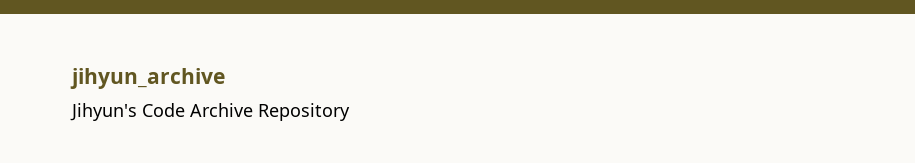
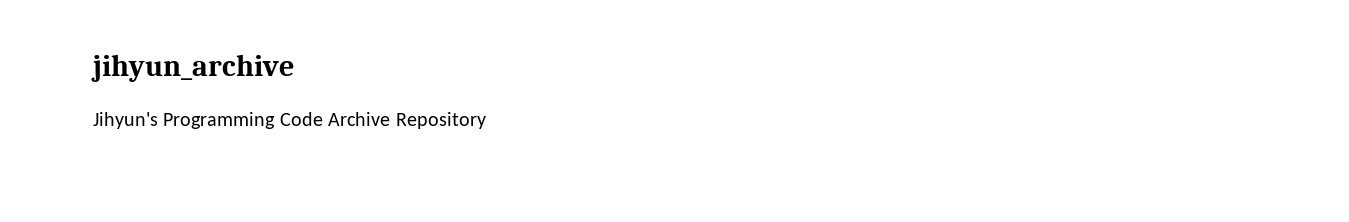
- Jihyun's Code Archive Repository
+ Jihyun's Programming Code Archive Repository

